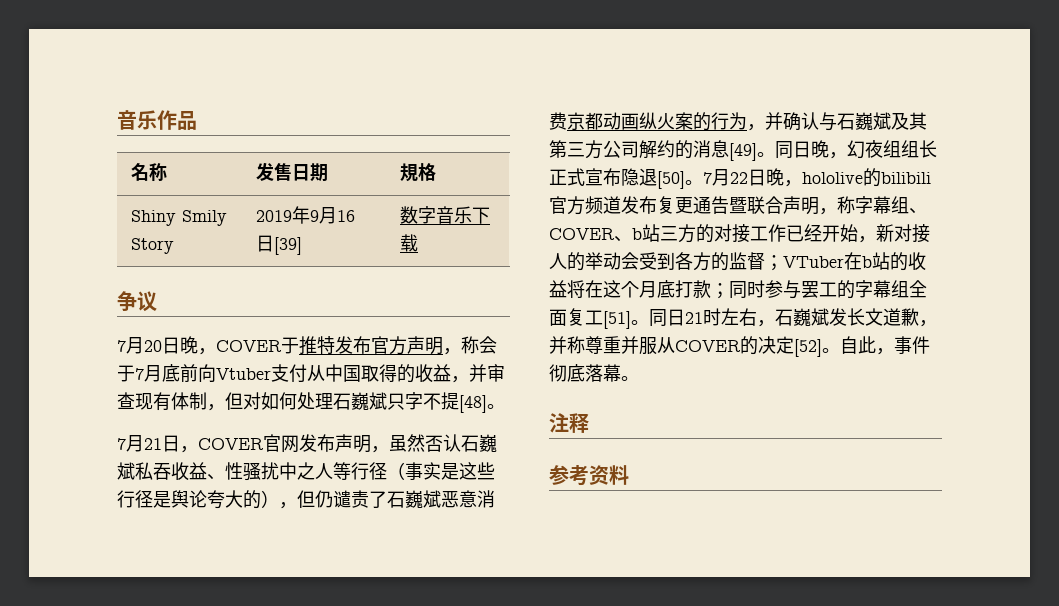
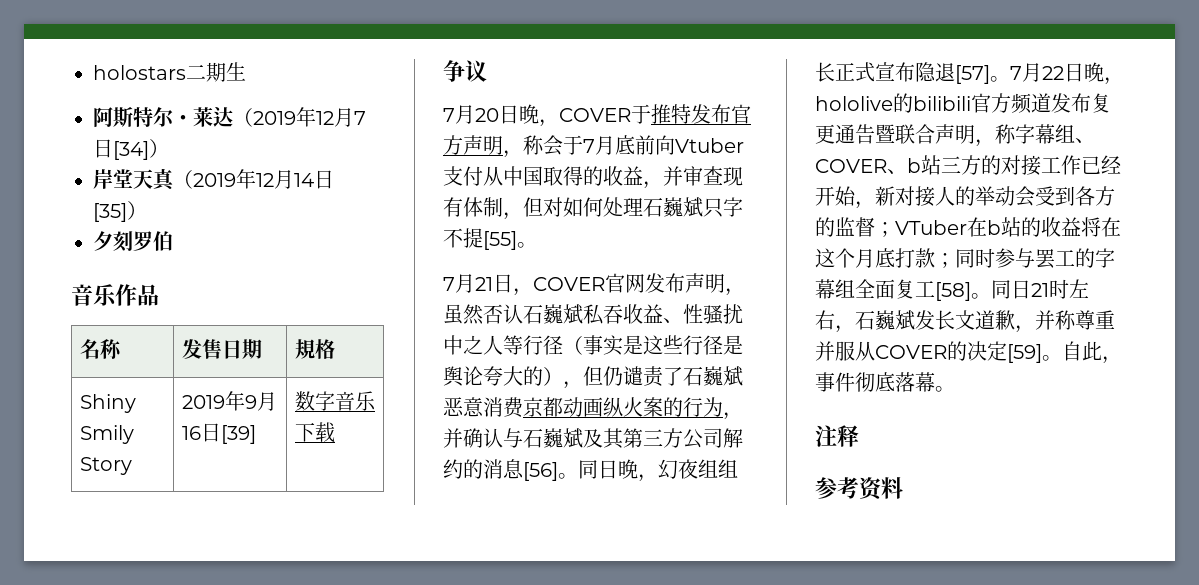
+ holostars二期生
+ 阿斯特尔・莱达（2019年12月7日[34]）
+ 岸堂天真（2019年12月14日[35]）
+ 夕刻罗伯
- 7月20日晚，COVER于推特发布官方声明，称会于7月底前向Vtuber支付从中国取得的收益，并审查现有体制，但对如何处理石巍斌只字不提[48]。
+ 7月20日晚，COVER于推特发布官方声明，称会于7月底前向Vtuber支付从中国取得的收益，并审查现有体制，但对如何处理石巍斌只字不提[55]。
- 7月21日，COVER官网发布声明，虽然否认石巍斌私吞收益、性骚扰中之人等行径（事实是这些行径是舆论夸大的），但仍谴责了石巍斌恶意消费京都动画纵火案的行为，并确认与石巍斌及其第三方公司解约的消息[49]。
+ 7月21日，COVER官网发布声明，虽然否认石巍斌私吞收益、性骚扰中之人等行径（事实是这些行径是舆论夸大的），但仍谴责了石巍斌恶意消费京都动画纵火案的行为，并确认与石巍斌及其第三方公司解约的消息[56]。
- 同日晚，幻夜组组长正式宣布隐退[50]。
+ 同日晚，幻夜组组长正式宣布隐退[57]。
- 7月22日晚，hololive的bilibili官方频道发布复更通告暨联合声明，称字幕组、COVER、b站三方的对接工作已经开始，新对接人的举动会受到各方的监督；VTuber在b站的收益将在这个月底打款；同时参与罢工的字幕组全面复工[51]。
+ 7月22日晚，hololive的bilibili官方频道发布复更通告暨联合声明，称字幕组、COVER、b站三方的对接工作已经开始，新对接人的举动会受到各方的监督；VTuber在b站的收益将在这个月底打款；同时参与罢工的字幕组全面复工[58]。
- 同日21时左右，石巍斌发长文道歉，并称尊重并服从COVER的决定[52]。
+ 同日21时左右，石巍斌发长文道歉，并称尊重并服从COVER的决定[59]。

